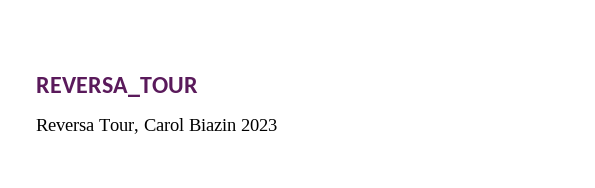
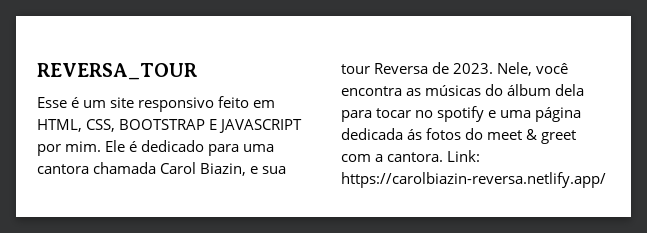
- Reversa Tour, Carol Biazin 2023
+ Esse é um site responsivo feito em HTML, CSS, BOOTSTRAP E JAVASCRIPT por mim. Ele é dedicado para uma cantora chamada Carol Biazin, e sua tour Reversa de 2023. Nele, você encontra as músicas do álbum dela para tocar no spotify e uma página dedicada ás fotos do meet & greet com a cantora. Link: https://carolbiazin-reversa.netlify.app/

